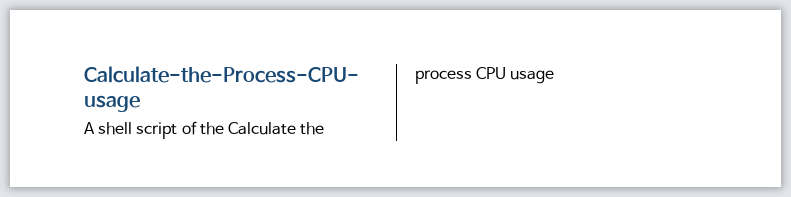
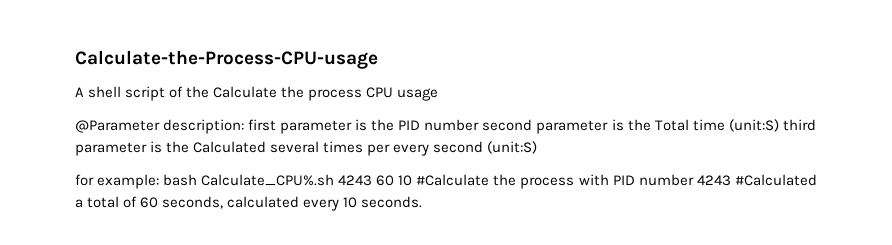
+ @Parameter description: first parameter is the PID number second parameter is the Total time (unit:S) third parameter is the Calculated several times per every second (unit:S)
+ for example: bash Calculate_CPU%.sh 4243 60 10 #Calculate the process with PID number 4243 #Calculated a total of 60 seconds, calculated every 10 seconds.

